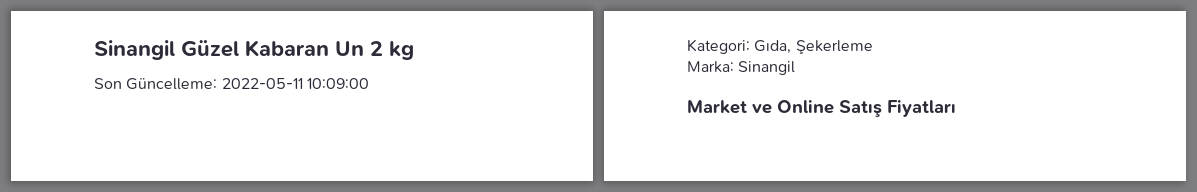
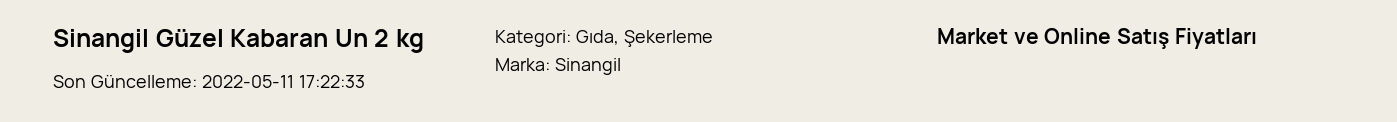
- Son Güncelleme: 2022-05-11 10:09:00
+ Son Güncelleme: 2022-05-11 17:22:33

